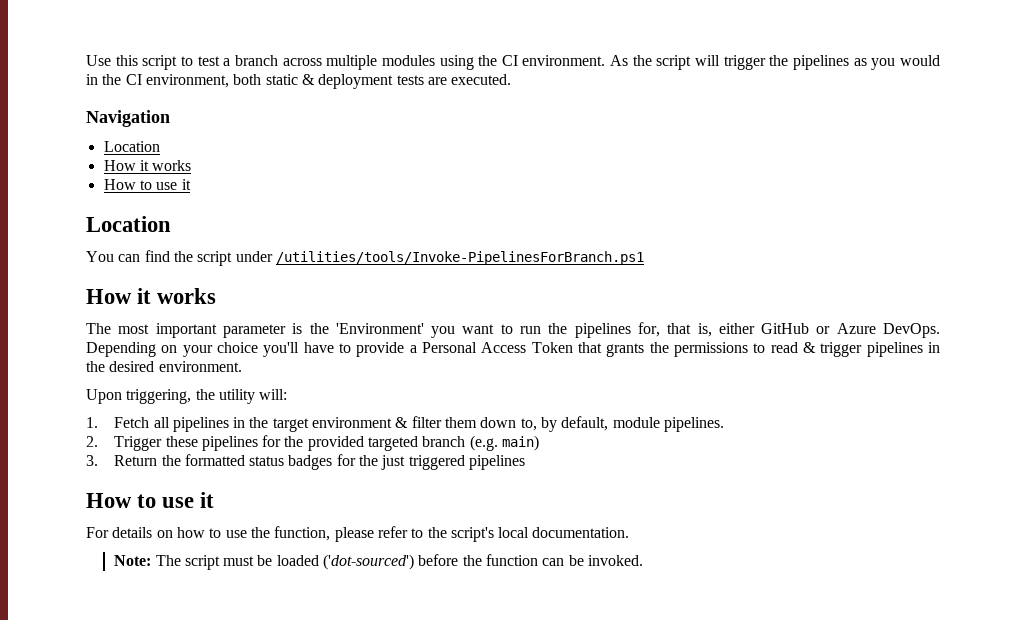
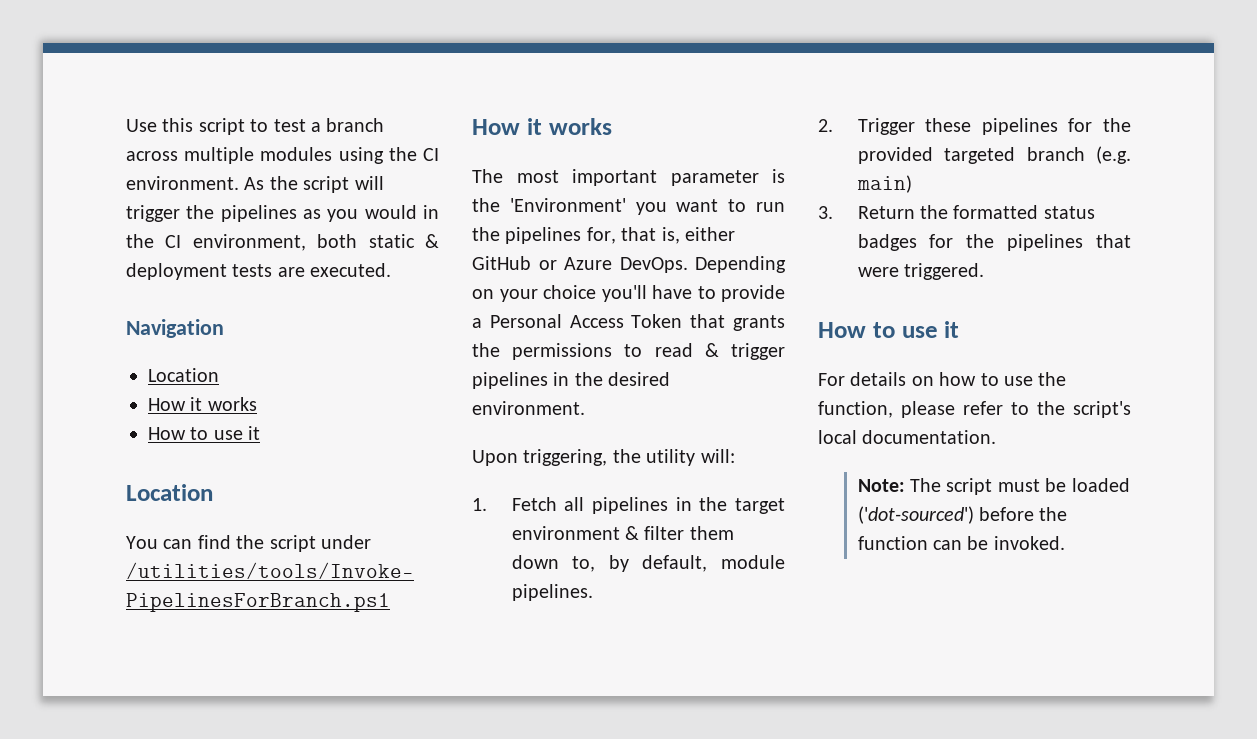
- 3. Return the formatted status badges for the just triggered pipelines
+ 3. Return the formatted status badges for the pipelines that were triggered.

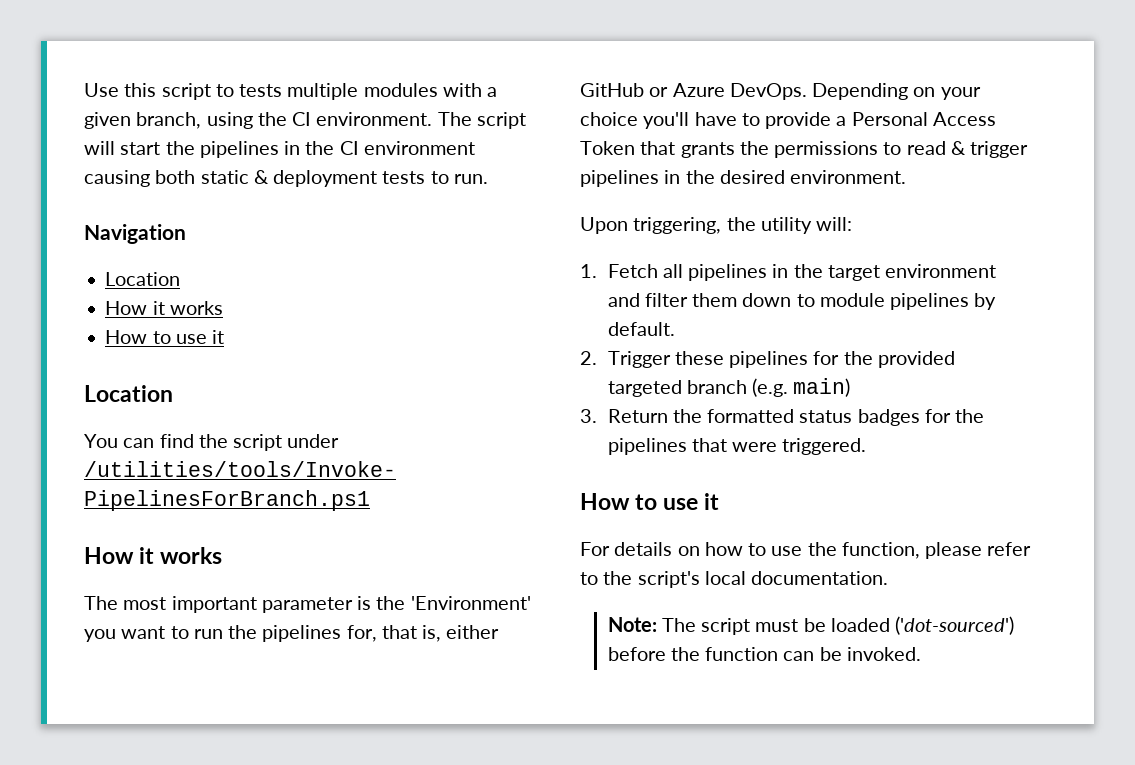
- Use this script to test a branch across multiple modules using the CI environment.
+ Use this script to tests multiple modules with a given branch, using the CI environment.
- As the script will trigger the pipelines as you would in the CI environment, both static & deployment tests are executed.
+ The script will start the pipelines in the CI environment causing both static & deployment tests to run.
- 1. Fetch all pipelines in the target environment & filter them down to, by default, module pipelines.
+ 1. Fetch all pipelines in the target environment and filter them down to module pipelines by default.

